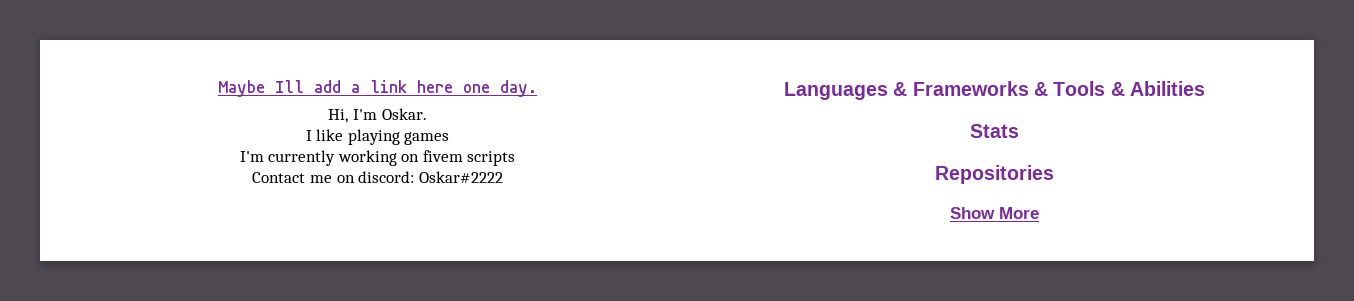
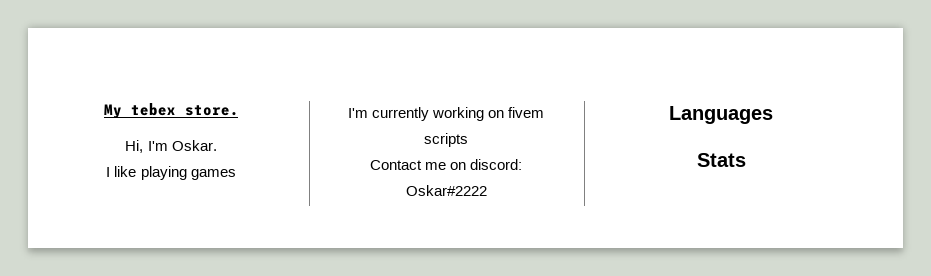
- Maybe Ill add a link here one day.
+ My tebex store.
- Languages & Frameworks & Tools & Abilities
+ Languages
  Stats
- Repositories
- Show More

